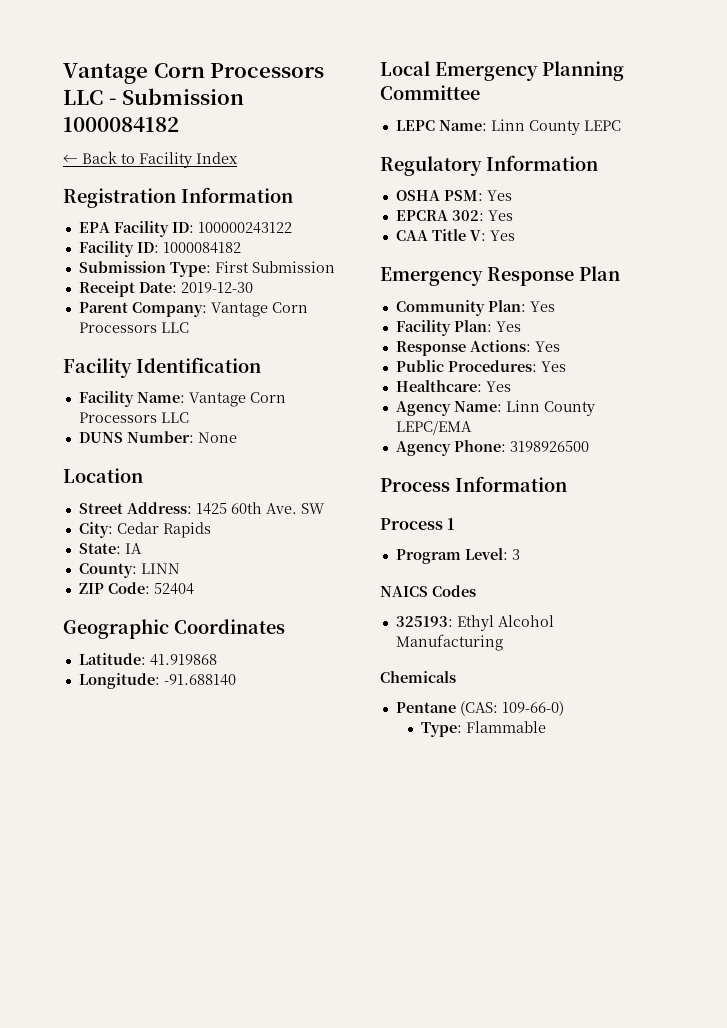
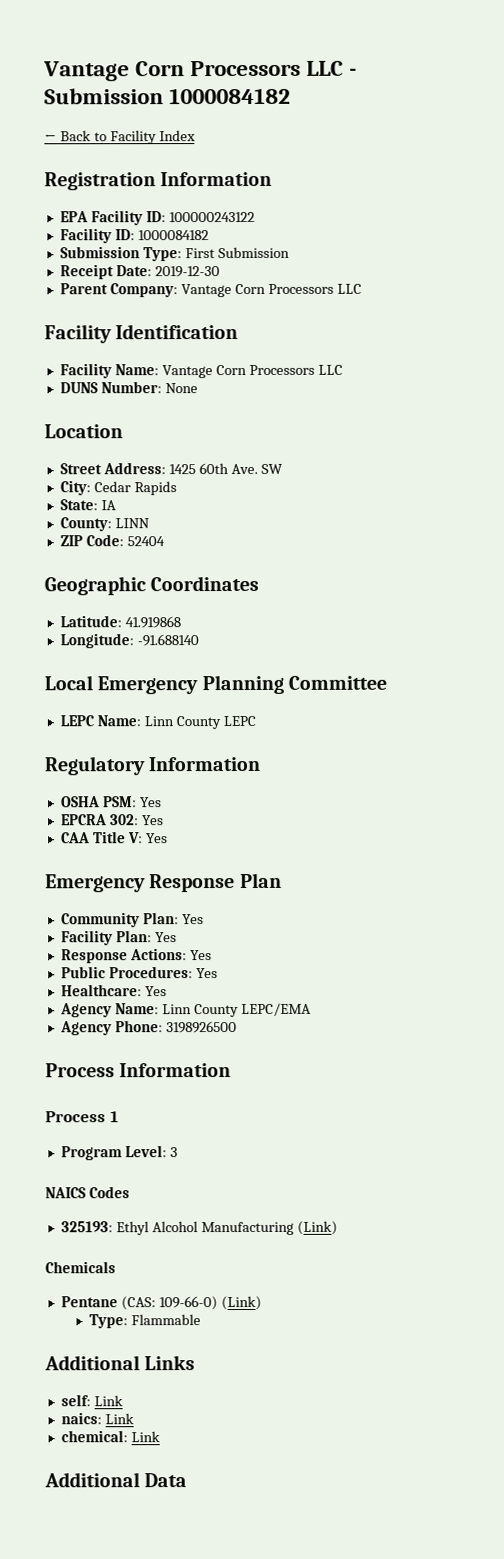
- 325193: Ethyl Alcohol Manufacturing
+ 325193: Ethyl Alcohol Manufacturing (Link)
- Pentane (CAS: 109-66-0)
+ Pentane (CAS: 109-66-0) (Link)
+ Additional Links
+ self: Link
+ naics: Link
+ chemical: Link
+ Additional Data

